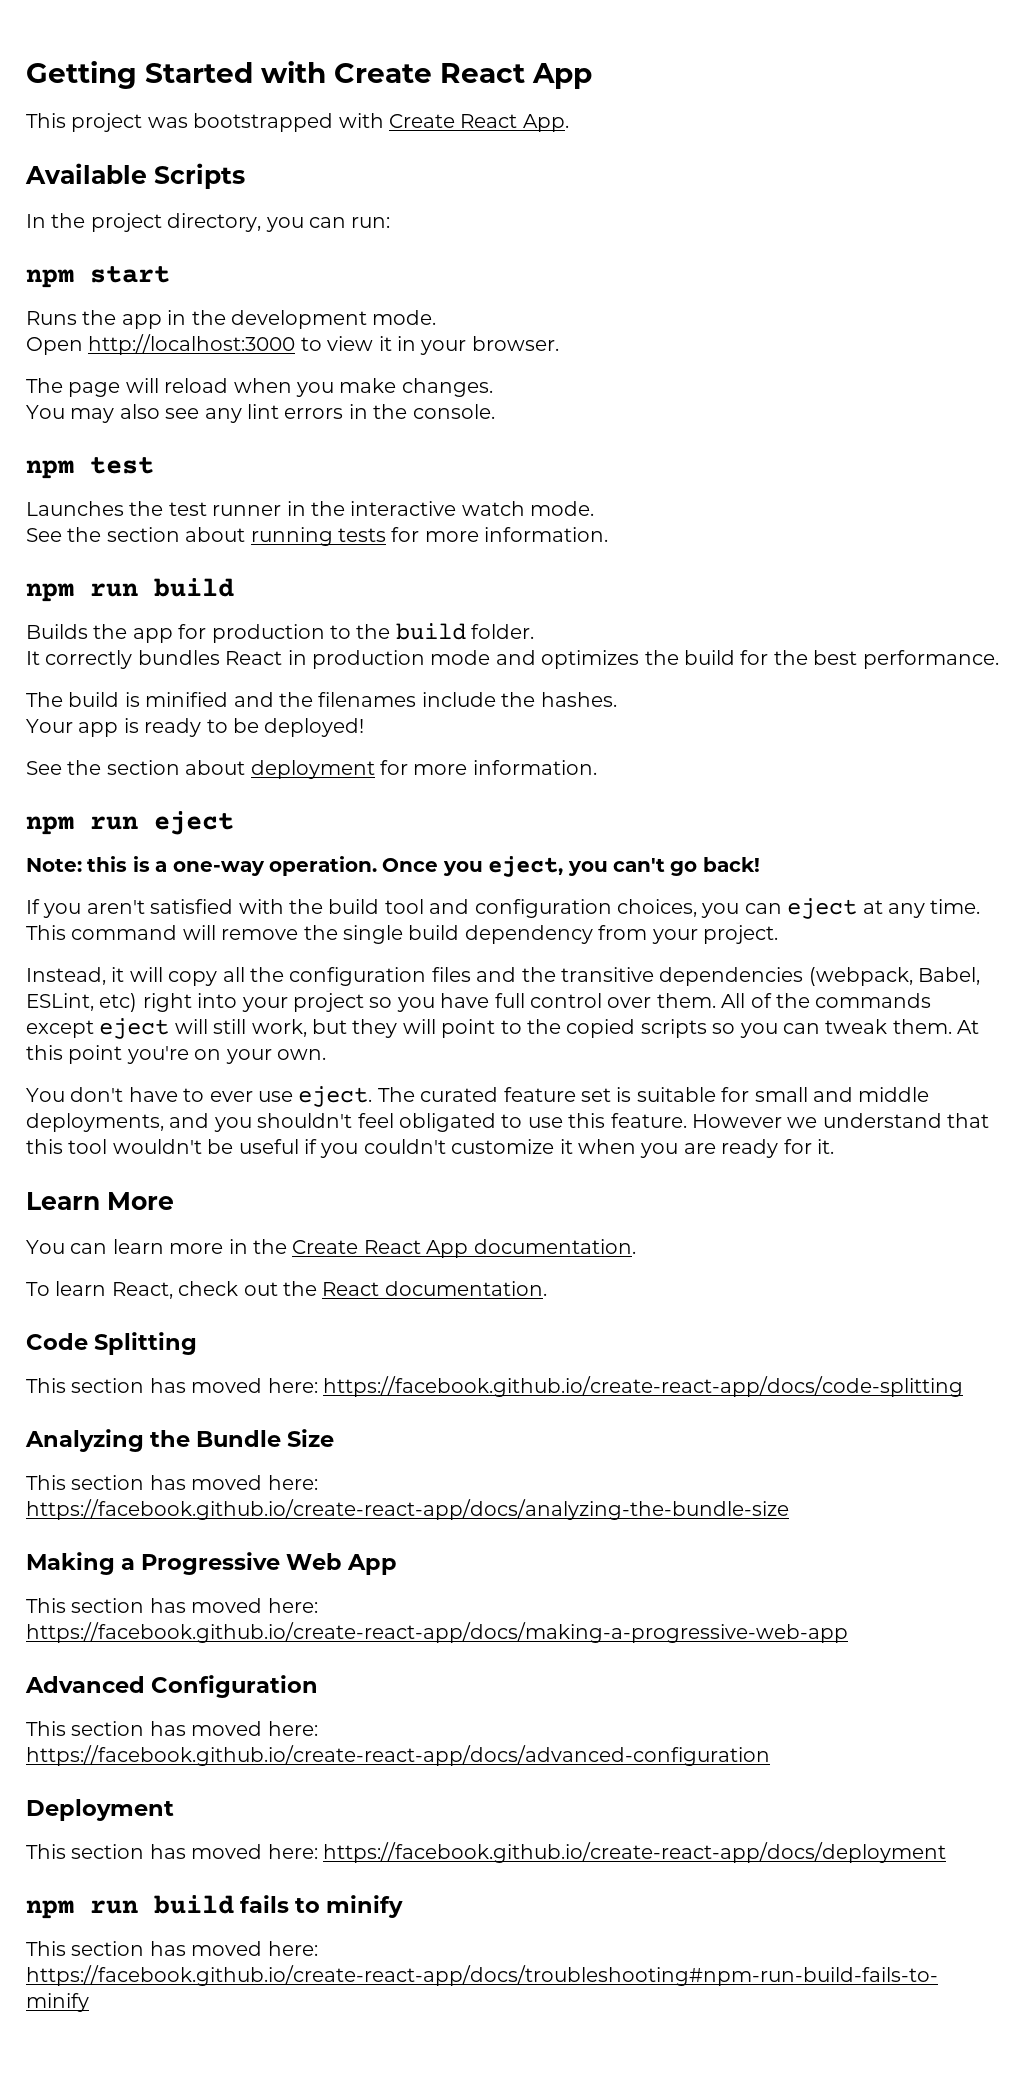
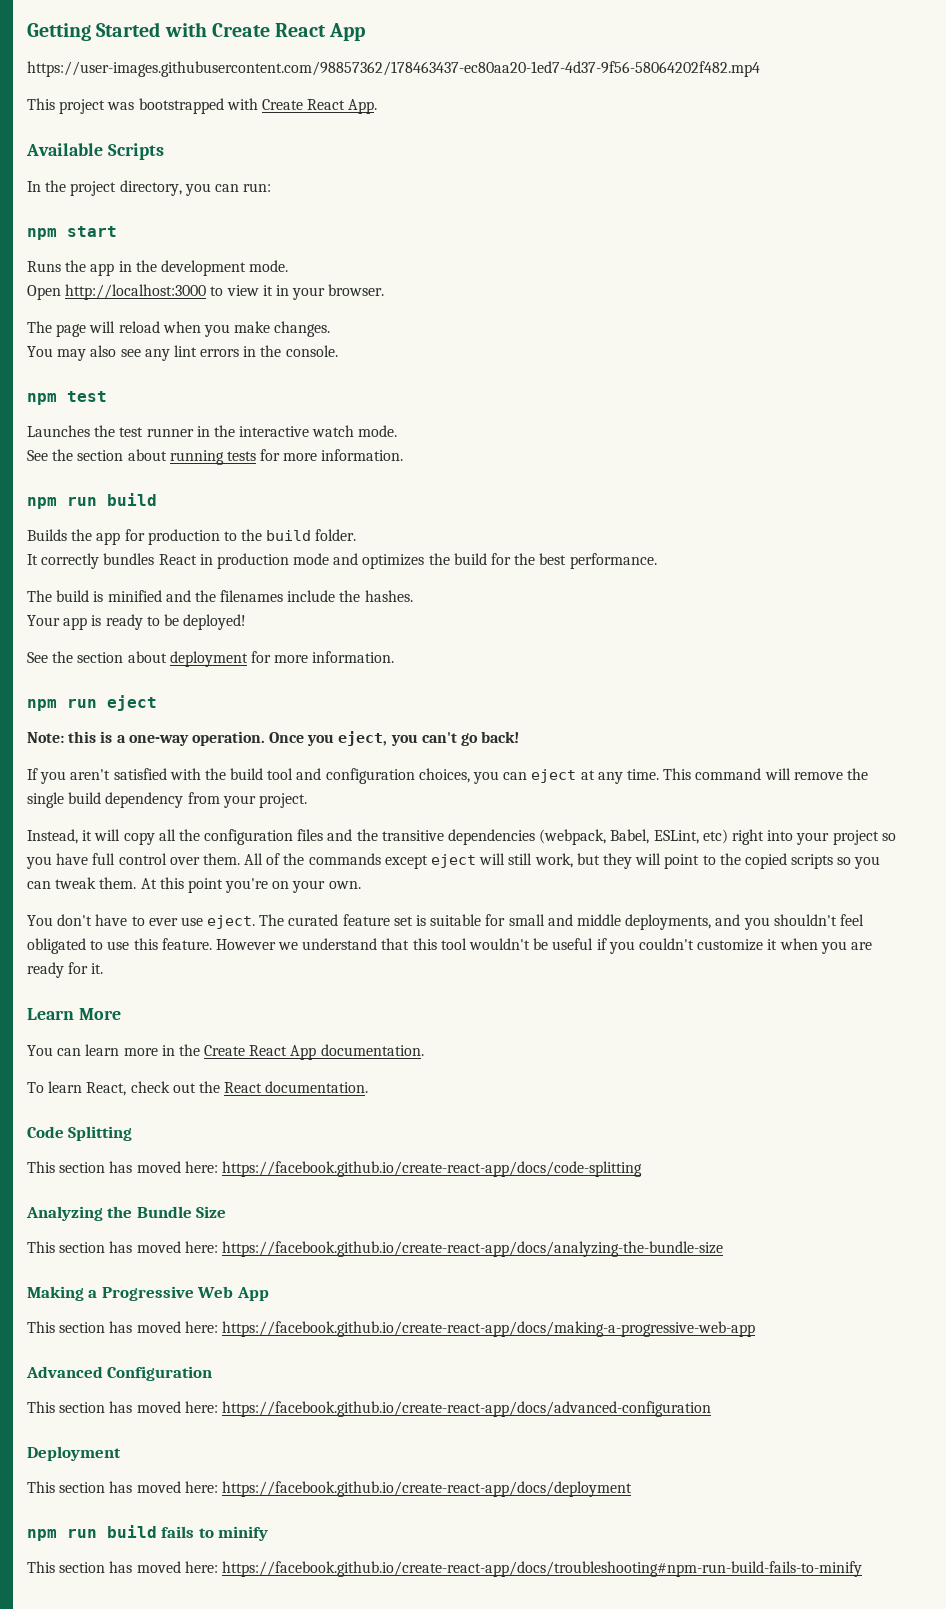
+ https://user-images.githubusercontent.com/98857362/178463437-ec80aa20-1ed7-4d37-9f56-58064202f482.mp4

